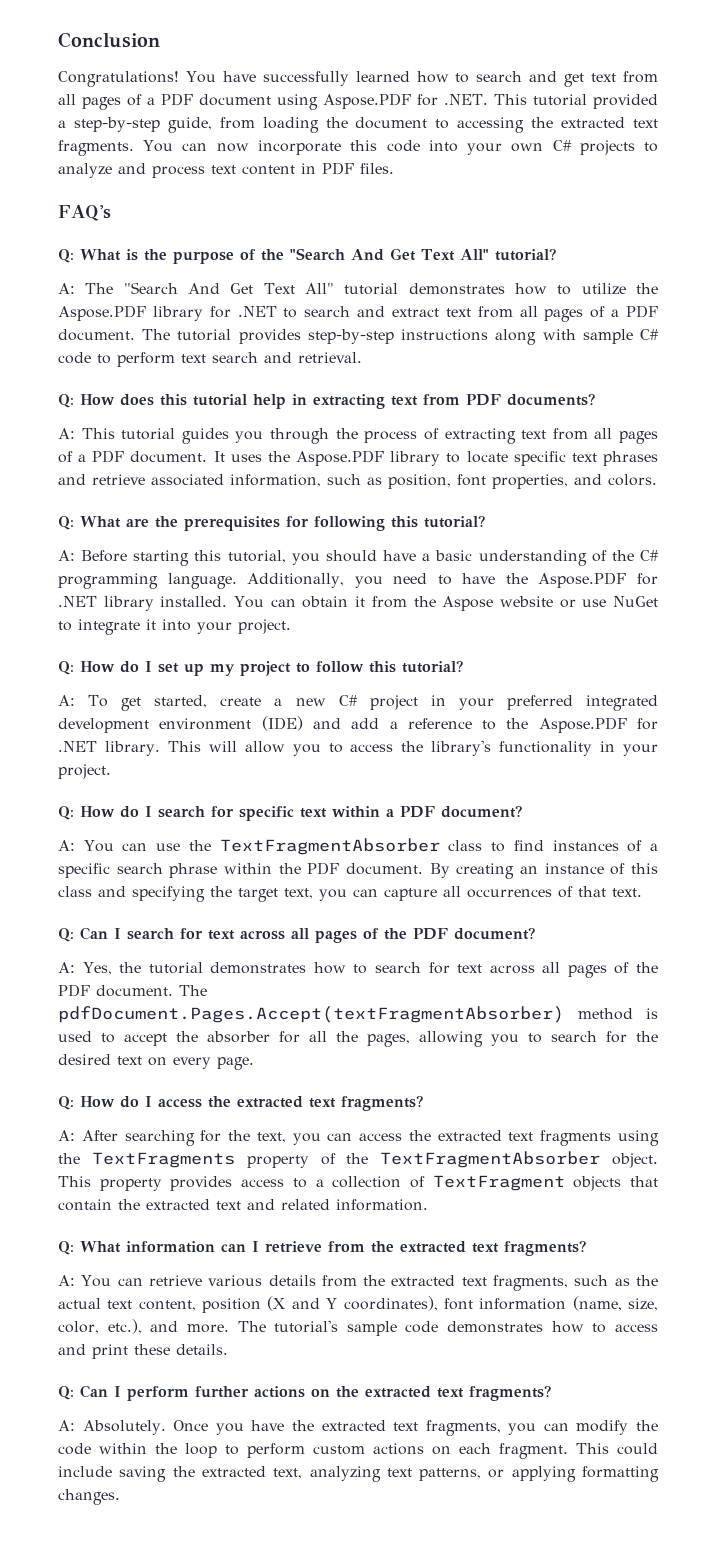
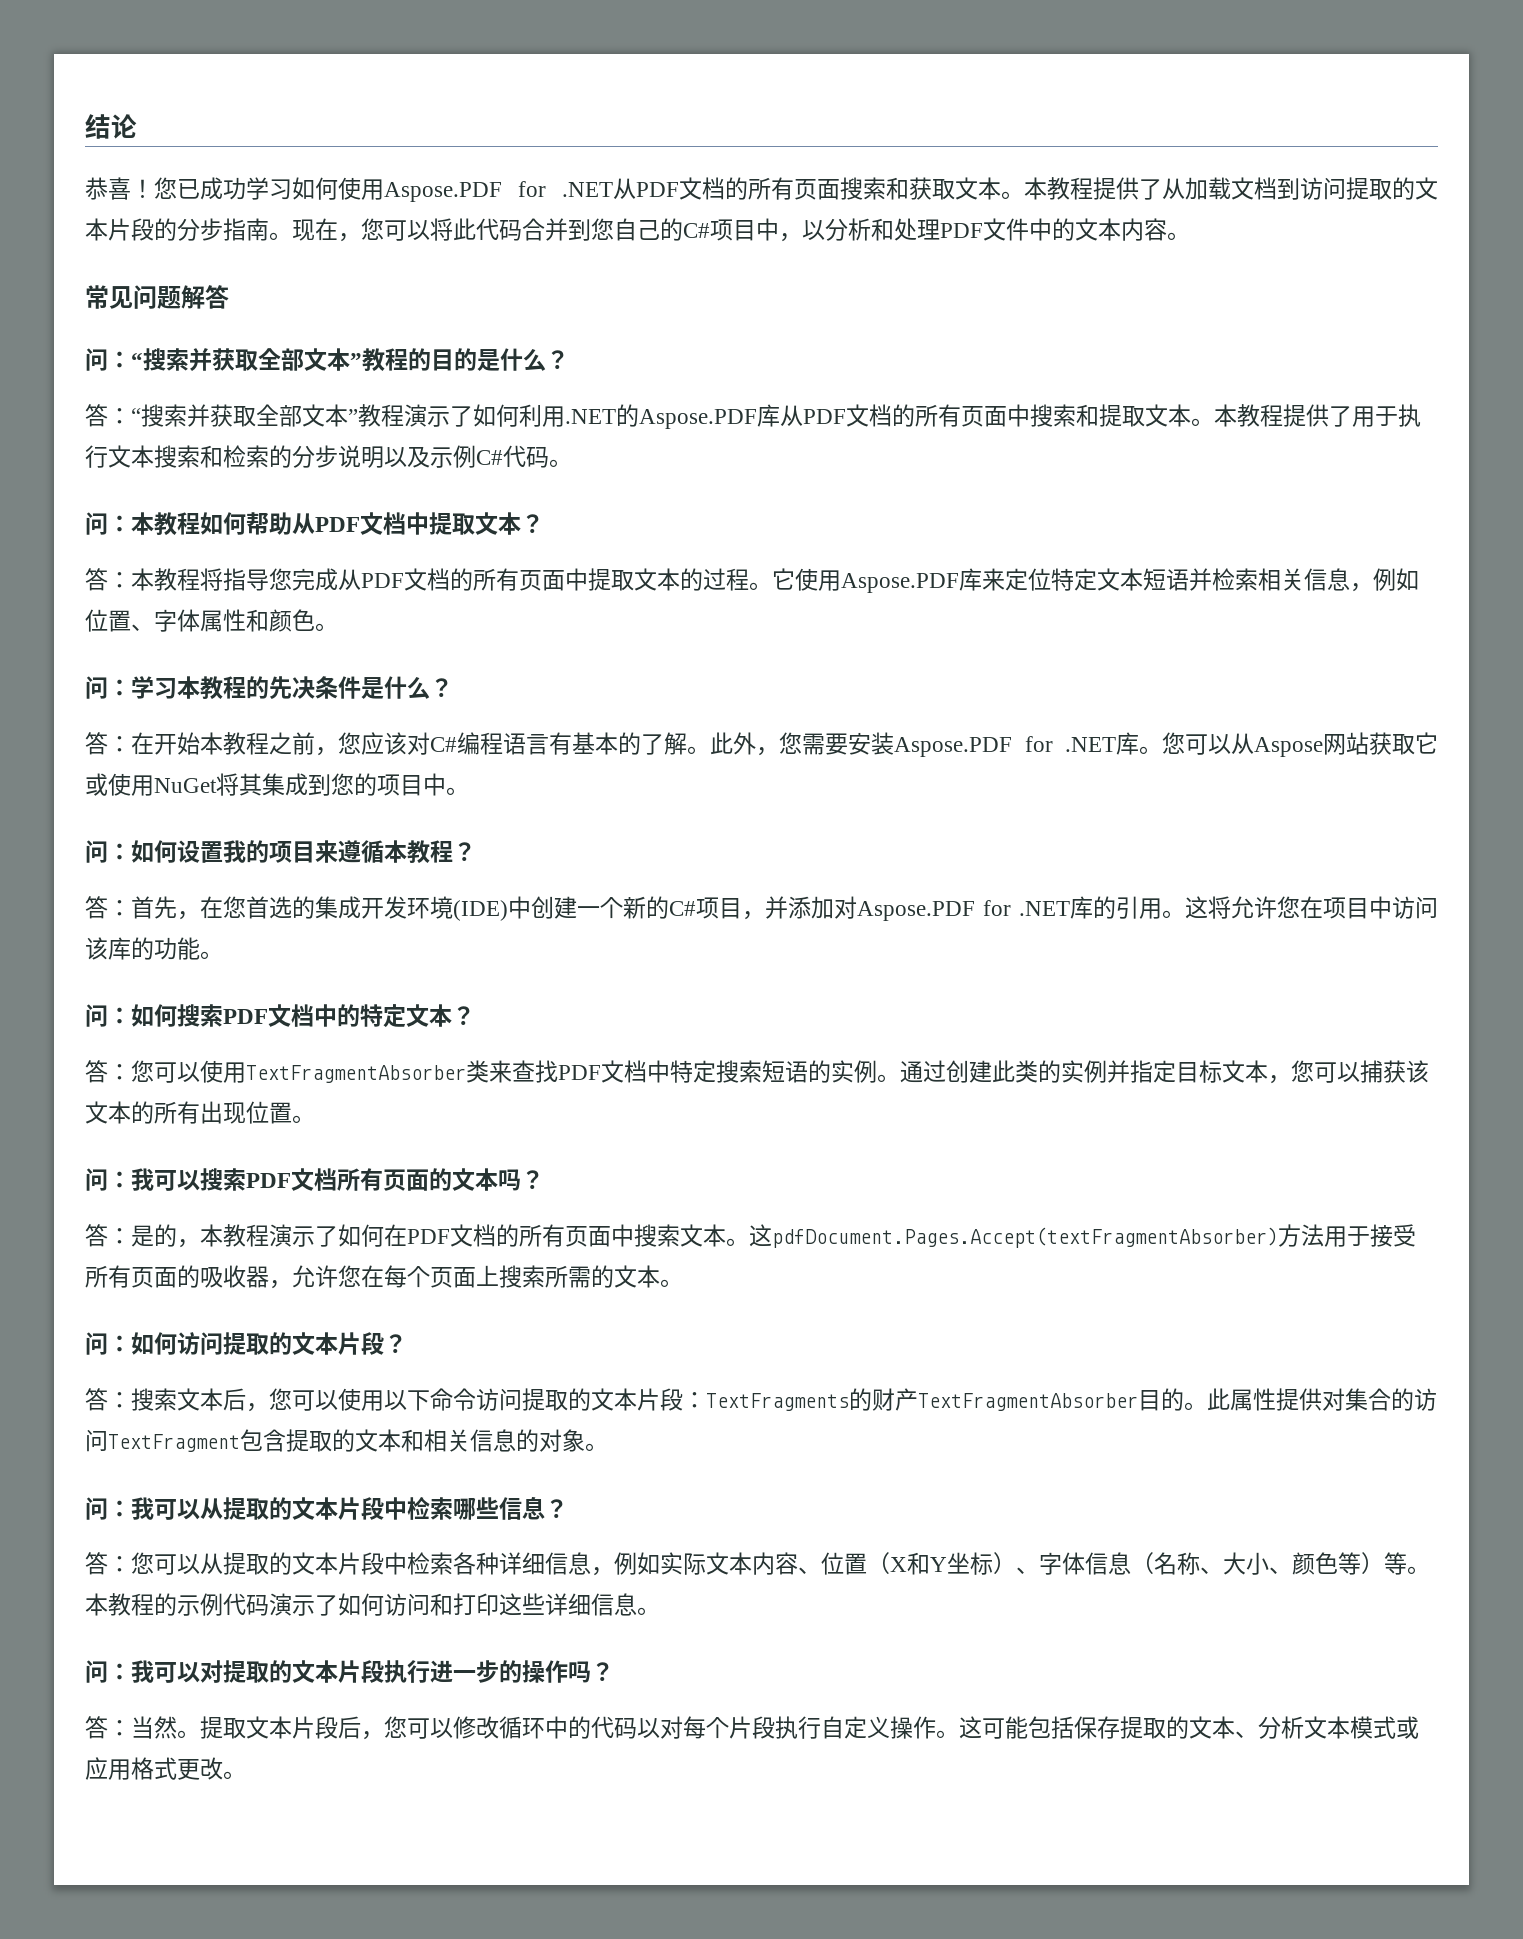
- Conclusion
- Congratulations! You have successfully learned how to search and get text from all pages of a PDF document using Aspose.PDF for .NET. This tutorial provided a step-by-step guide, from loading the document to accessing the extracted text fragments. You can now incorporate this code into your own C# projects to analyze and process text content in PDF files.
- FAQ's
- Q: What is the purpose of the "Search And Get Text All" tutorial?
- A: The "Search And Get Text All" tutorial demonstrates how to utilize the Aspose.PDF library for .NET to search and extract text from all pages of a PDF document. The tutorial provides step-by-step instructions along with sample C# code to perform text search and retrieval.
- Q: How does this tutorial help in extracting text from PDF documents?
- A: This tutorial guides you through the process of extracting text from all pages of a PDF document. It uses the Aspose.PDF library to locate specific text phrases and retrieve associated information, such as position, font properties, and colors.
- Q: What are the prerequisites for following this tutorial?
- A: Before starting this tutorial, you should have a basic understanding of the C# programming language. Additionally, you need to have the Aspose.PDF for .NET library installed. You can obtain it from the Aspose website or use NuGet to integrate it into your project.
- Q: How do I set up my project to follow this tutorial?
- A: To get started, create a new C# project in your preferred integrated development environment (IDE) and add a reference to the Aspose.PDF for .NET library. This will allow you to access the library's functionality in your project.
- Q: How do I search for specific text within a PDF document?
- A: You can use the TextFragmentAbsorber class to find instances of a specific search phrase within the PDF document. By creating an instance of this class and specifying the target text, you can capture all occurrences of that text.
- Q: Can I search for text across all pages of the PDF document?
- A: Yes, the tutorial demonstrates how to search for text across all pages of the PDF document. The pdfDocument.Pages.Accept(textFragmentAbsorber) method is used to accept the absorber for all the pages, allowing you to search for the desired text on every page.
- Q: How do I access the extracted text fragments?
- A: After searching for the text, you can access the extracted text fragments using the TextFragments property of the TextFragmentAbsorber object. This property provides access to a collection of TextFragment objects that contain the extracted text and related information.
- Q: What information can I retrieve from the extracted text fragments?
- A: You can retrieve various details from the extracted text fragments, such as the actual text content, position (X and Y coordinates), font information (name, size, color, etc.), and more. The tutorial's sample code demonstrates how to access and print these details.
- Q: Can I perform further actions on the extracted text fragments?
- A: Absolutely. Once you have the extracted text fragments, you can modify the code within the loop to perform custom actions on each fragment. This could include saving the extracted text, analyzing text patterns, or applying formatting changes.
+ 结论
+ 恭喜！您已成功学习如何使用Aspose.PDF for .NET从PDF文档的所有页面搜索和获取文本。本教程提供了从加载文档到访问提取的文本片段的分步指南。现在，您可以将此代码合并到您自己的C#项目中，以分析和处理PDF文件中的文本内容。
+ 常见问题解答
+ 问：“搜索并获取全部文本”教程的目的是什么？
+ 答：“搜索并获取全部文本”教程演示了如何利用.NET的Aspose.PDF库从PDF文档的所有页面中搜索和提取文本。本教程提供了用于执行文本搜索和检索的分步说明以及示例C#代码。
+ 问：本教程如何帮助从PDF文档中提取文本？
+ 答：本教程将指导您完成从PDF文档的所有页面中提取文本的过程。它使用Aspose.PDF库来定位特定文本短语并检索相关信息，例如位置、字体属性和颜色。
+ 问：学习本教程的先决条件是什么？
+ 答：在开始本教程之前，您应该对C#编程语言有基本的了解。此外，您需要安装Aspose.PDF for .NET库。您可以从Aspose网站获取它或使用NuGet将其集成到您的项目中。
+ 问：如何设置我的项目来遵循本教程？
+ 答：首先，在您首选的集成开发环境(IDE)中创建一个新的C#项目，并添加对Aspose.PDF for .NET库的引用。这将允许您在项目中访问该库的功能。
+ 问：如何搜索PDF文档中的特定文本？
+ 答：您可以使用TextFragmentAbsorber类来查找PDF文档中特定搜索短语的实例。通过创建此类的实例并指定目标文本，您可以捕获该文本的所有出现位置。
+ 问：我可以搜索PDF文档所有页面的文本吗？
+ 答：是的，本教程演示了如何在PDF文档的所有页面中搜索文本。这pdfDocument.Pages.Accept(textFragmentAbsorber)方法用于接受所有页面的吸收器，允许您在每个页面上搜索所需的文本。
+ 问：如何访问提取的文本片段？
+ 答：搜索文本后，您可以使用以下命令访问提取的文本片段：TextFragments的财产TextFragmentAbsorber目的。此属性提供对集合的访问TextFragment包含提取的文本和相关信息的对象。
+ 问：我可以从提取的文本片段中检索哪些信息？
+ 答：您可以从提取的文本片段中检索各种详细信息，例如实际文本内容、位置（X和Y坐标）、字体信息（名称、大小、颜色等）等。本教程的示例代码演示了如何访问和打印这些详细信息。
+ 问：我可以对提取的文本片段执行进一步的操作吗？
+ 答：当然。提取文本片段后，您可以修改循环中的代码以对每个片段执行自定义操作。这可能包括保存提取的文本、分析文本模式或应用格式更改。

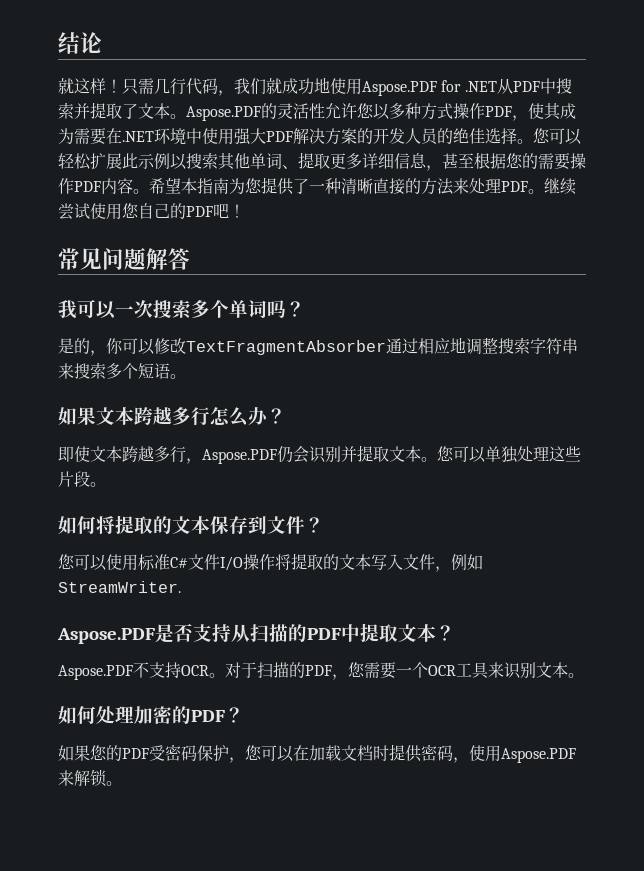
- 恭喜！您已成功学习如何使用Aspose.PDF for .NET从PDF文档的所有页面搜索和获取文本。本教程提供了从加载文档到访问提取的文本片段的分步指南。现在，您可以将此代码合并到您自己的C#项目中，以分析和处理PDF文件中的文本内容。
+ 就这样！只需几行代码，我们就成功地使用Aspose.PDF for .NET从PDF中搜索并提取了文本。Aspose.PDF的灵活性允许您以多种方式操作PDF，使其成为需要在.NET环境中使用强大PDF解决方案的开发人员的绝佳选择。您可以轻松扩展此示例以搜索其他单词、提取更多详细信息，甚至根据您的需要操作PDF内容。希望本指南为您提供了一种清晰直接的方法来处理PDF。继续尝试使用您自己的PDF吧！
  常见问题解答
- 问：“搜索并获取全部文本”教程的目的是什么？
- 答：“搜索并获取全部文本”教程演示了如何利用.NET的Aspose.PDF库从PDF文档的所有页面中搜索和提取文本。本教程提供了用于执行文本搜索和检索的分步说明以及示例C#代码。
- 问：本教程如何帮助从PDF文档中提取文本？
- 答：本教程将指导您完成从PDF文档的所有页面中提取文本的过程。它使用Aspose.PDF库来定位特定文本短语并检索相关信息，例如位置、字体属性和颜色。
- 问：学习本教程的先决条件是什么？
- 答：在开始本教程之前，您应该对C#编程语言有基本的了解。此外，您需要安装Aspose.PDF for .NET库。您可以从Aspose网站获取它或使用NuGet将其集成到您的项目中。
- 问：如何设置我的项目来遵循本教程？
- 答：首先，在您首选的集成开发环境(IDE)中创建一个新的C#项目，并添加对Aspose.PDF for .NET库的引用。这将允许您在项目中访问该库的功能。
- 问：如何搜索PDF文档中的特定文本？
- 答：您可以使用TextFragmentAbsorber类来查找PDF文档中特定搜索短语的实例。通过创建此类的实例并指定目标文本，您可以捕获该文本的所有出现位置。
- 问：我可以搜索PDF文档所有页面的文本吗？
- 答：是的，本教程演示了如何在PDF文档的所有页面中搜索文本。这pdfDocument.Pages.Accept(textFragmentAbsorber)方法用于接受所有页面的吸收器，允许您在每个页面上搜索所需的文本。
- 问：如何访问提取的文本片段？
- 答：搜索文本后，您可以使用以下命令访问提取的文本片段：TextFragments的财产TextFragmentAbsorber目的。此属性提供对集合的访问TextFragment包含提取的文本和相关信息的对象。
- 问：我可以从提取的文本片段中检索哪些信息？
- 答：您可以从提取的文本片段中检索各种详细信息，例如实际文本内容、位置（X和Y坐标）、字体信息（名称、大小、颜色等）等。本教程的示例代码演示了如何访问和打印这些详细信息。
- 问：我可以对提取的文本片段执行进一步的操作吗？
- 答：当然。提取文本片段后，您可以修改循环中的代码以对每个片段执行自定义操作。这可能包括保存提取的文本、分析文本模式或应用格式更改。
+ 我可以一次搜索多个单词吗？
+ 是的，你可以修改TextFragmentAbsorber通过相应地调整搜索字符串来搜索多个短语。
+ 如果文本跨越多行怎么办？
+ 即使文本跨越多行，Aspose.PDF仍会识别并提取文本。您可以单独处理这些片段。
+ 如何将提取的文本保存到文件？
+ 您可以使用标准C#文件I/O操作将提取的文本写入文件，例如StreamWriter.
+ Aspose.PDF是否支持从扫描的PDF中提取文本？
+ Aspose.PDF不支持OCR。对于扫描的PDF，您需要一个OCR工具来识别文本。
+ 如何处理加密的PDF？
+ 如果您的PDF受密码保护，您可以在加载文档时提供密码，使用Aspose.PDF来解锁。

